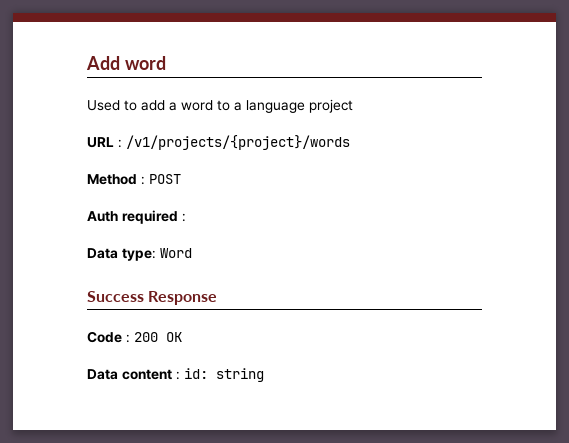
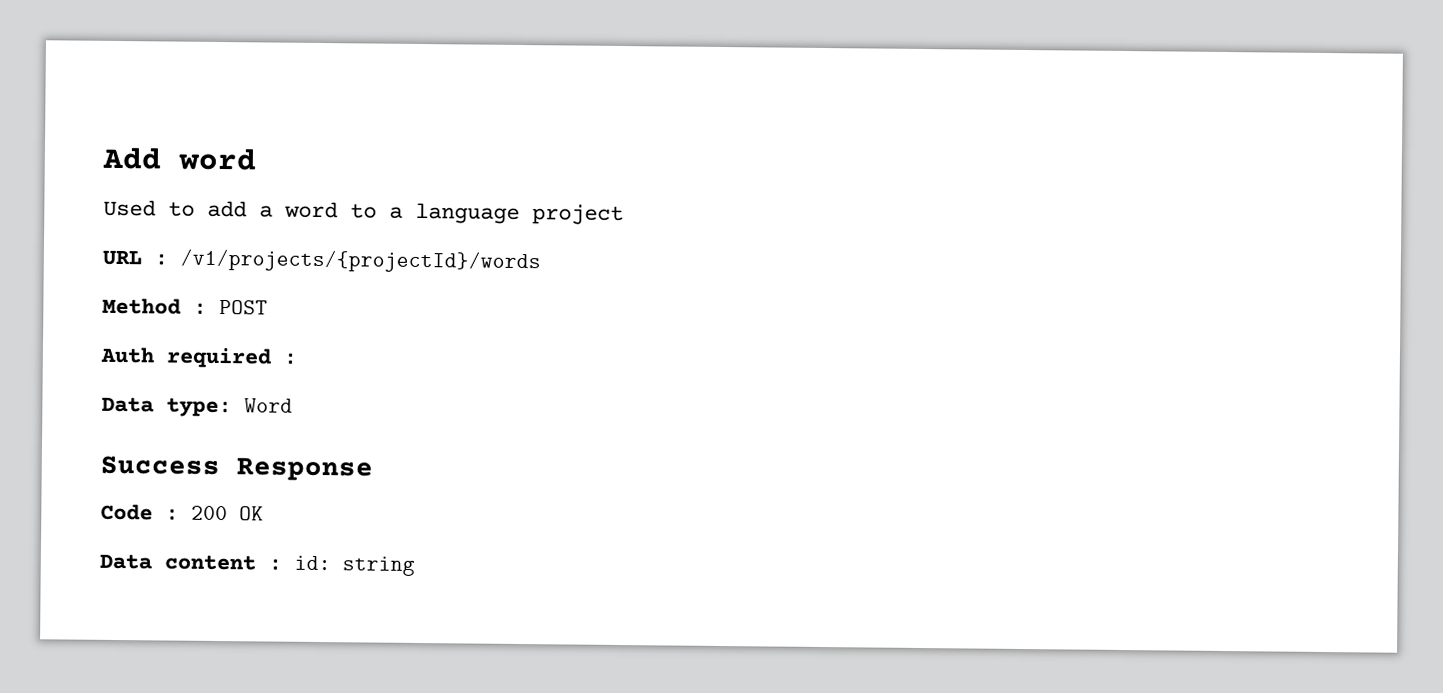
- URL : /v1/projects/{project}/words
+ URL : /v1/projects/{projectId}/words

